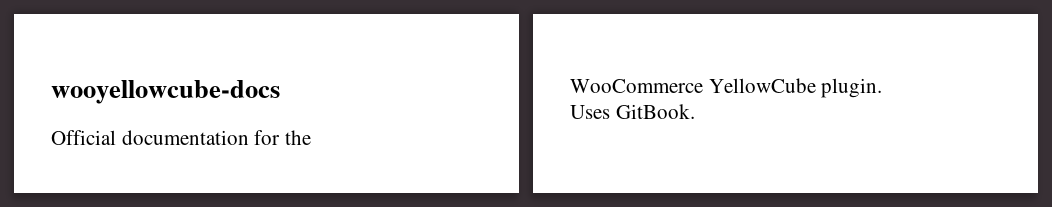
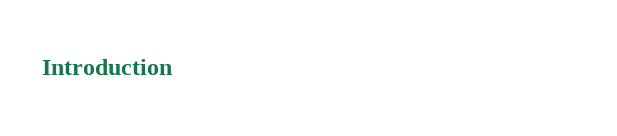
- wooyellowcube-docs
- Official documentation for the WooCommerce YellowCube plugin. Uses GitBook.
+ Introduction

